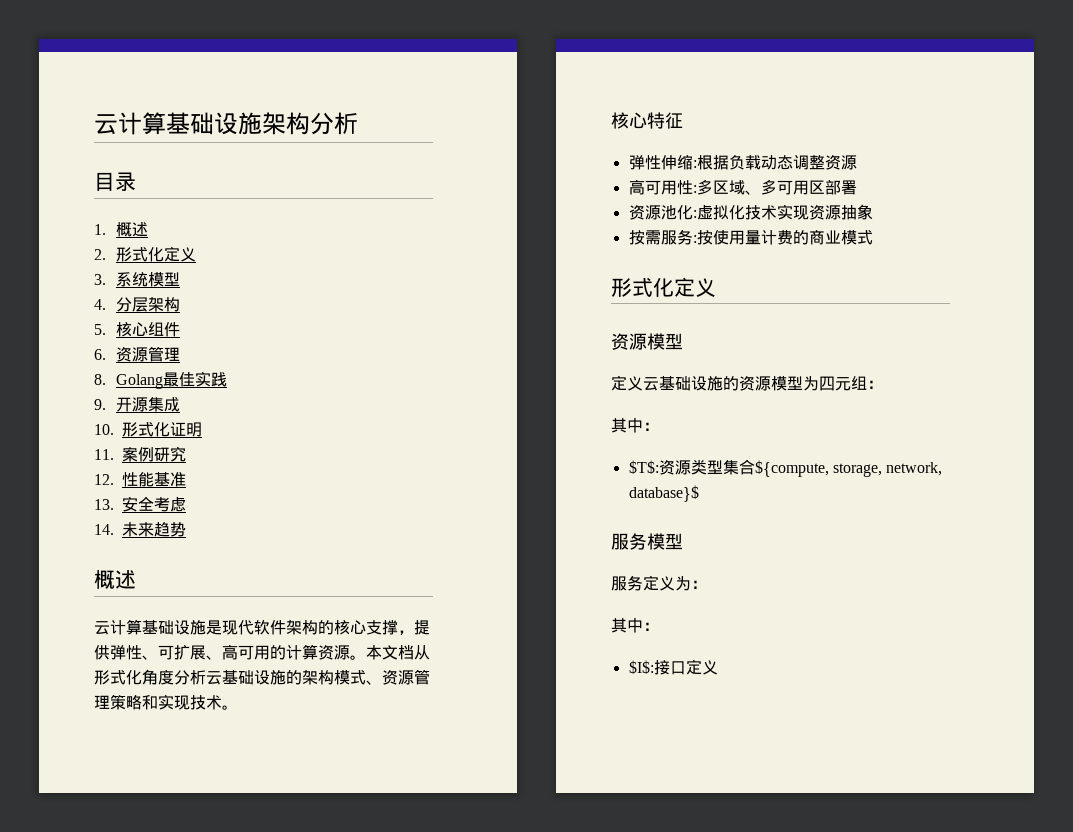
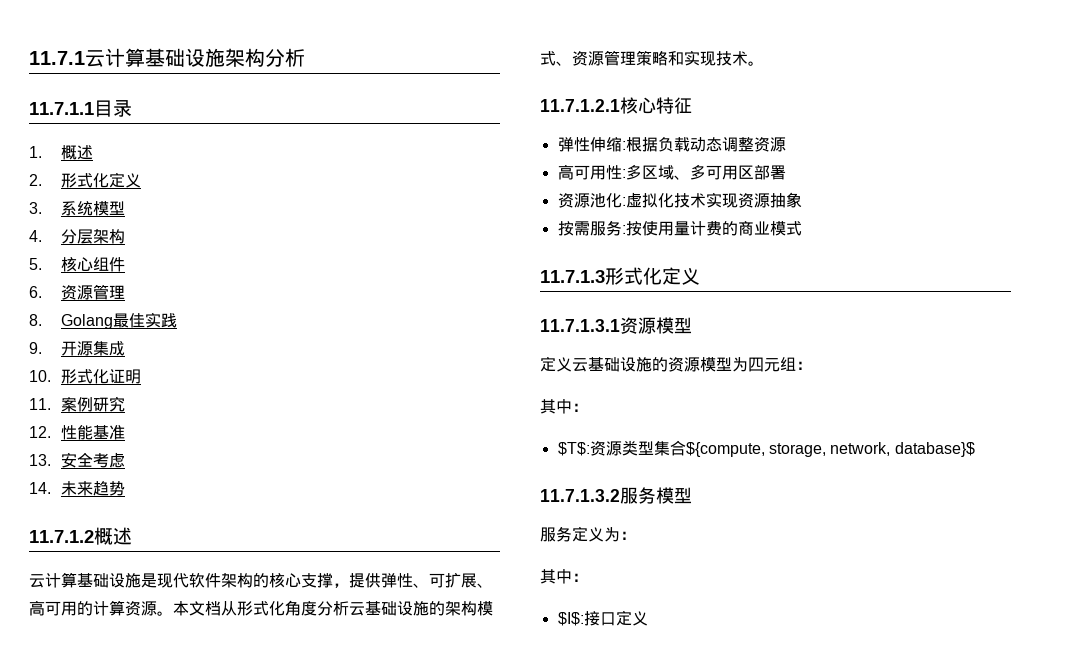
- 云计算基础设施架构分析
+ 11.7.1云计算基础设施架构分析
- 目录
+ 11.7.1.1目录
  14.未来趋势
- 概述
+ 11.7.1.2概述
- 核心特征
+ 11.7.1.2.1核心特征
  按需服务:按使用量计费的商业模式
- 形式化定义
- 资源模型
+ 11.7.1.3形式化定义
+ 11.7.1.3.1资源模型
- 服务模型
+ 11.7.1.3.2服务模型

